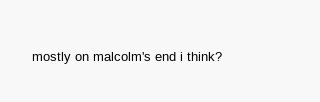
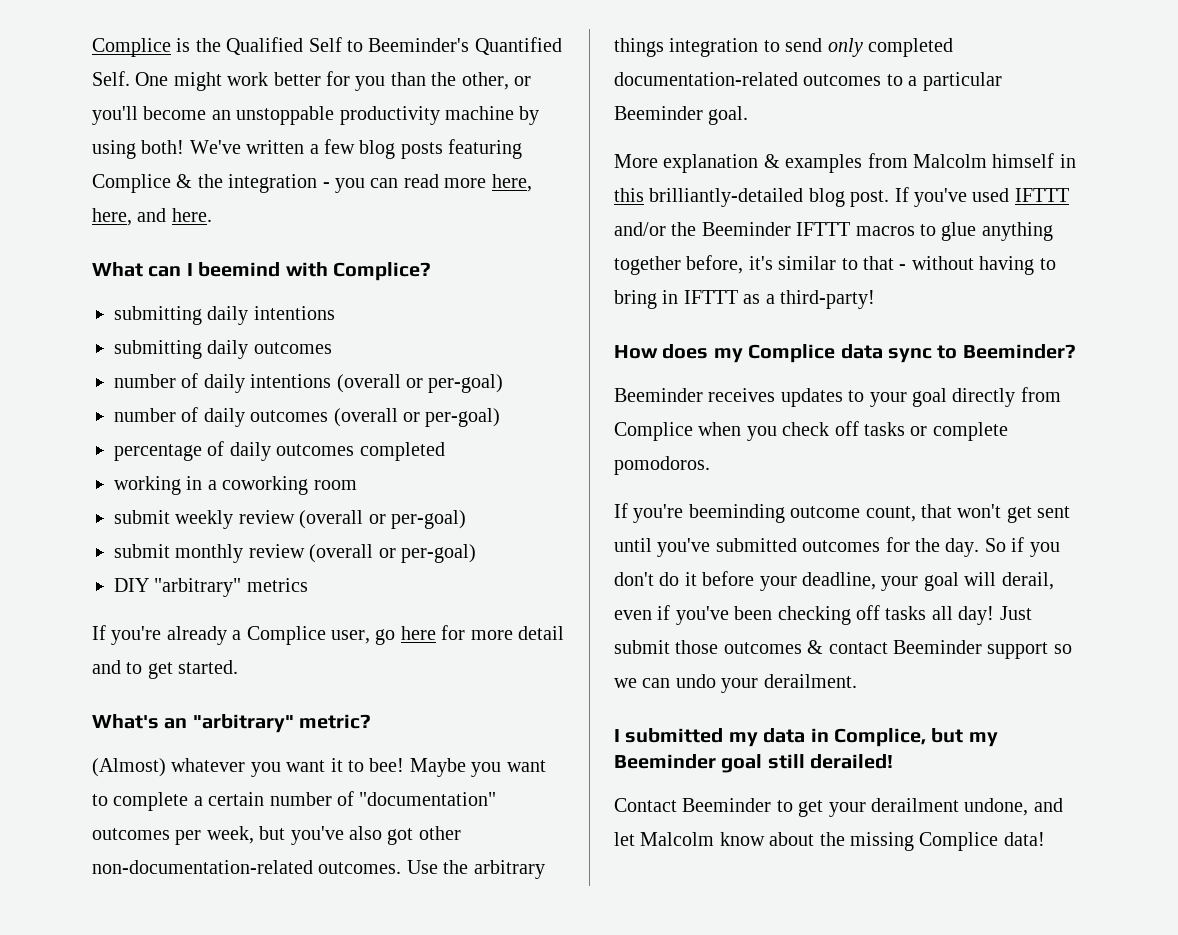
- mostly on malcolm's end i think?
+ Complice is the Qualified Self to Beeminder's Quantified Self. One might work better for you than the other, or you'll become an unstoppable productivity machine by using both! We've written a few blog posts featuring Complice & the integration - you can read more here, here, and here.
+ What can I beemind with Complice?
+ submitting daily intentions
+ submitting daily outcomes
+ number of daily intentions (overall or per-goal)
+ number of daily outcomes (overall or per-goal)
+ percentage of daily outcomes completed
+ working in a coworking room
+ submit weekly review (overall or per-goal)
+ submit monthly review (overall or per-goal)
+ DIY "arbitrary" metrics
+ If you're already a Complice user, go here for more detail and to get started.
+ What's an "arbitrary" metric?
+ (Almost) whatever you want it to bee! Maybe you want to complete a certain number of "documentation" outcomes per week, but you've also got other non-documentation-related outcomes. Use the arbitrary things integration to send only completed documentation-related outcomes to a particular Beeminder goal.
+ More explanation & examples from Malcolm himself in this brilliantly-detailed blog post. If you've used IFTTT and/or the Beeminder IFTTT macros to glue anything together before, it's similar to that - without having to bring in IFTTT as a third-party!
+ How does my Complice data sync to Beeminder?
+ Beeminder receives updates to your goal directly from Complice when you check off tasks or complete pomodoros.
+ If you're beeminding outcome count, that won't get sent until you've submitted outcomes for the day. So if you don't do it before your deadline, your goal will derail, even if you've been checking off tasks all day! Just submit those outcomes & contact Beeminder support so we can undo your derailment.
+ I submitted my data in Complice, but my Beeminder goal still derailed!
+ Contact Beeminder to get your derailment undone, and let Malcolm know about the missing Complice data!

